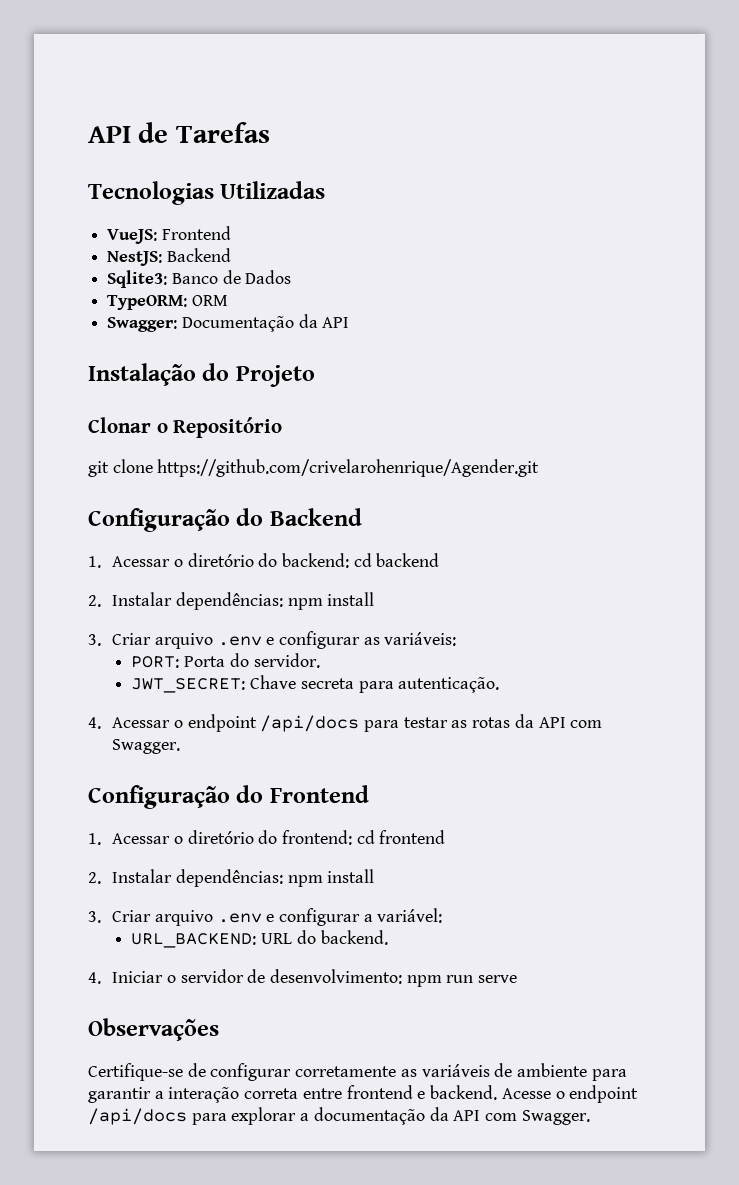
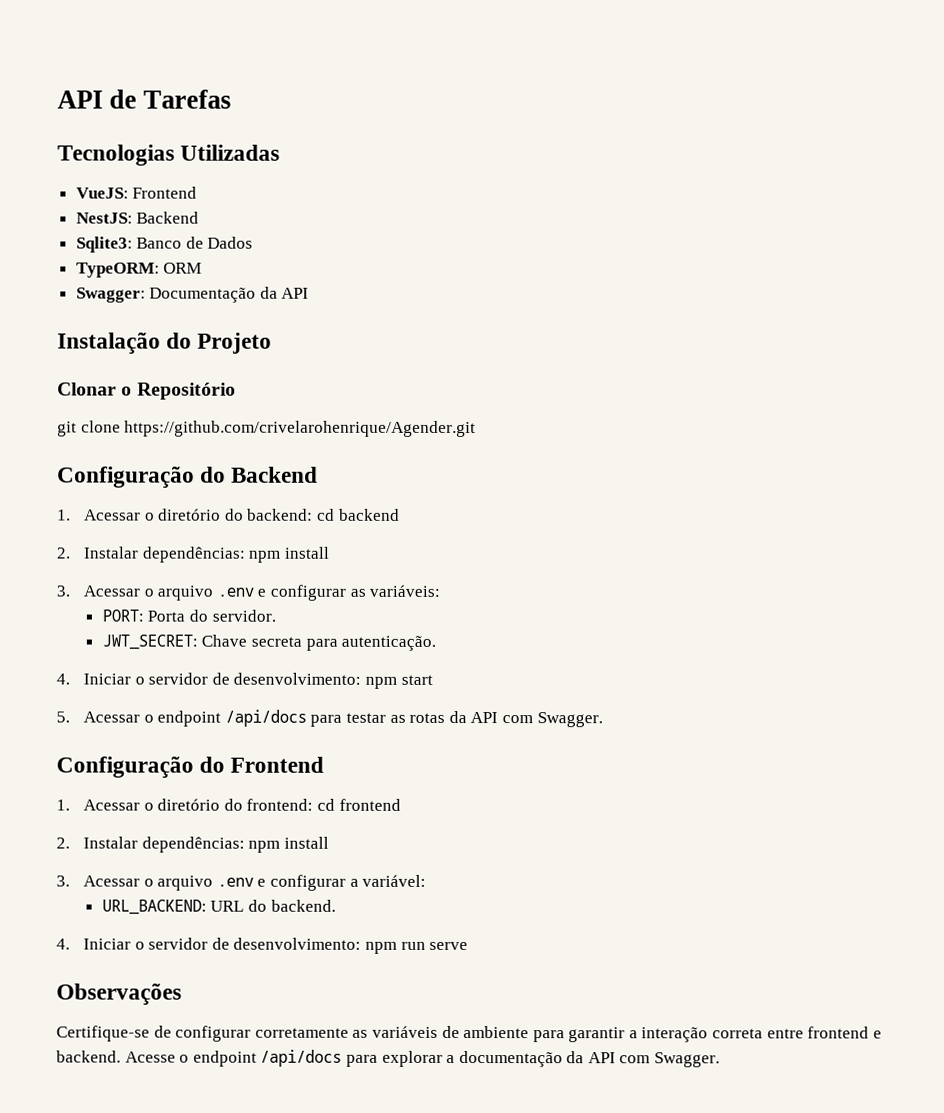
- 3. Criar arquivo .env e configurar as variáveis:
+ 3. Acessar o arquivo .env e configurar as variáveis:
- 4. Acessar o endpoint /api/docs para testar as rotas da API com Swagger.
+ 4. Iniciar o servidor de desenvolvimento: npm start
+ 5. Acessar o endpoint /api/docs para testar as rotas da API com Swagger.
- 3. Criar arquivo .env e configurar a variável:
+ 3. Acessar o arquivo .env e configurar a variável:

